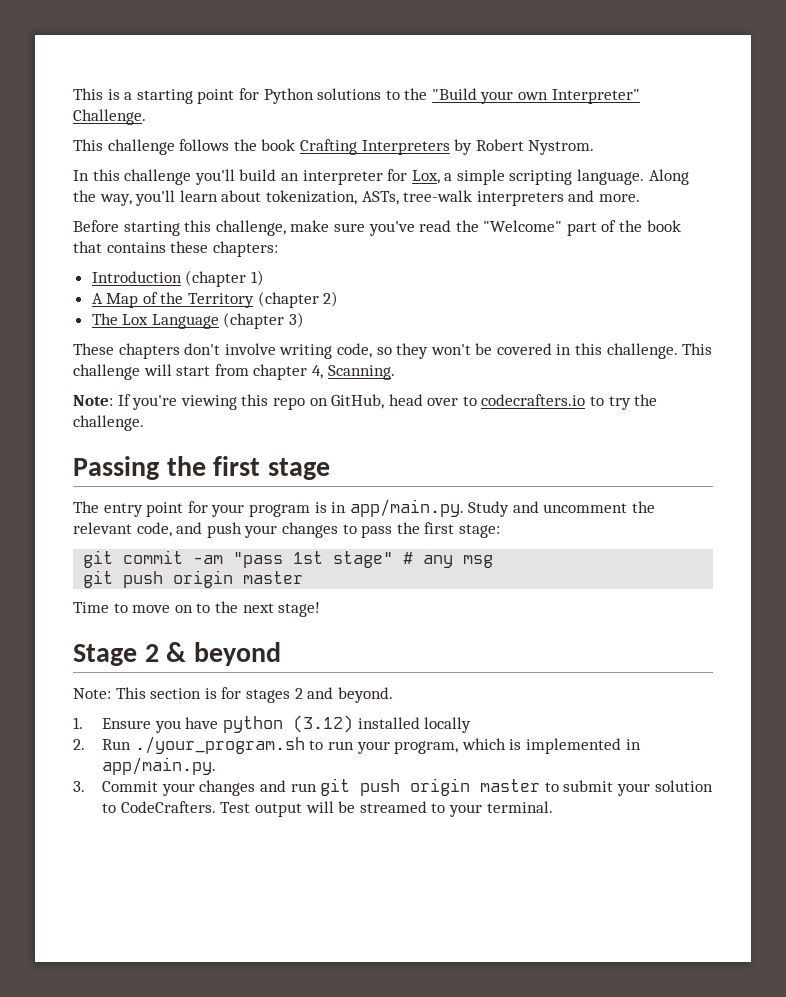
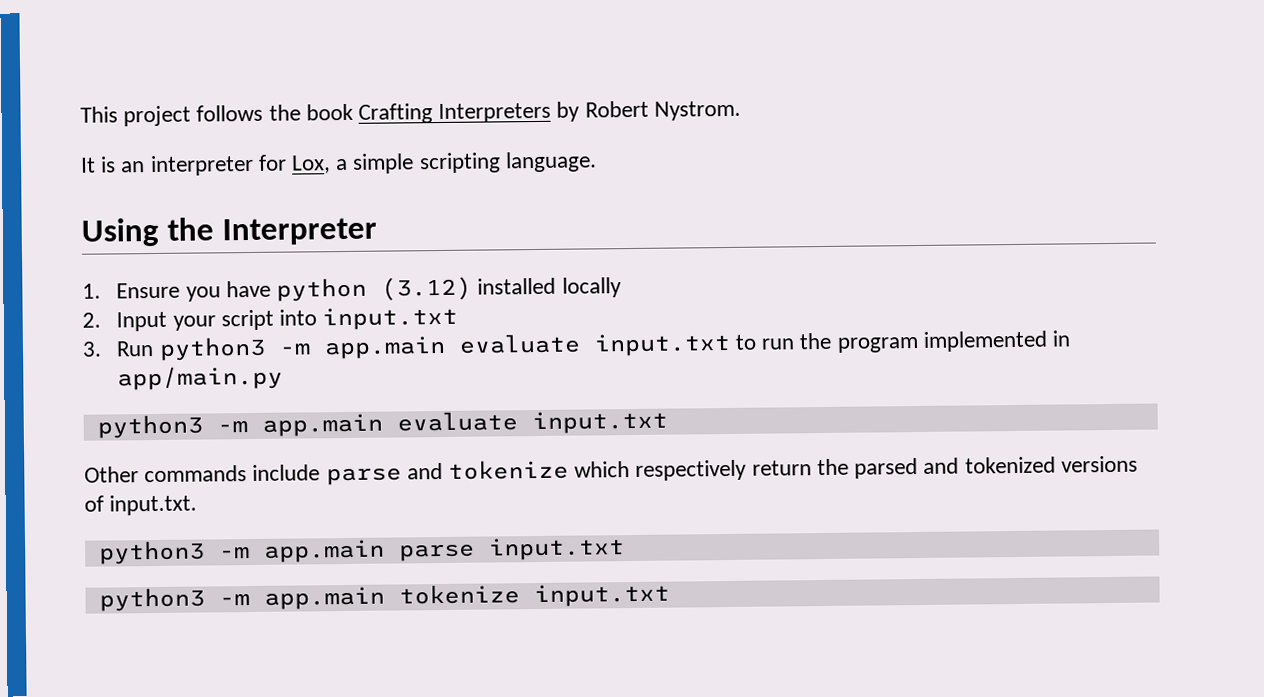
- This is a starting point for Python solutions to the "Build your own Interpreter" Challenge.
- This challenge follows the book Crafting Interpreters by Robert Nystrom.
+ This project follows the book Crafting Interpreters by Robert Nystrom.
- In this challenge you'll build an interpreter for Lox, a simple scripting language. Along the way, you'll learn about tokenization, ASTs, tree-walk interpreters and more.
- Before starting this challenge, make sure you've read the "Welcome" part of the book that contains these chapters:
- Introduction (chapter 1)
- A Map of the Territory (chapter 2)
- The Lox Language (chapter 3)
- These chapters don't involve writing code, so they won't be covered in this challenge. This challenge will start from chapter 4, Scanning.
- Note: If you're viewing this repo on GitHub, head over to codecrafters.io to try the challenge.
- Passing the first stage
- The entry point for your program is in app/main.py. Study and uncomment the relevant code, and push your changes to pass the first stage:
- git commit -am "pass 1st stage" # any msg
- git push origin master
- Time to move on to the next stage!
- Stage 2 & beyond
- Note: This section is for stages 2 and beyond.
+ It is an interpreter for Lox, a simple scripting language.
+ Using the Interpreter
- 2. Run ./your_program.sh to run your program, which is implemented in app/main.py.
- 3. Commit your changes and run git push origin master to submit your solution to CodeCrafters. Test output will be streamed to your terminal.
+ 2. Input your script into input.txt
+ 3. Run python3 -m app.main evaluate input.txt to run the program implemented in app/main.py
+ python3 -m app.main evaluate input.txt
+ Other commands include parse and tokenize which respectively return the parsed and tokenized versions of input.txt.
+ python3 -m app.main parse input.txt
+ python3 -m app.main tokenize input.txt

